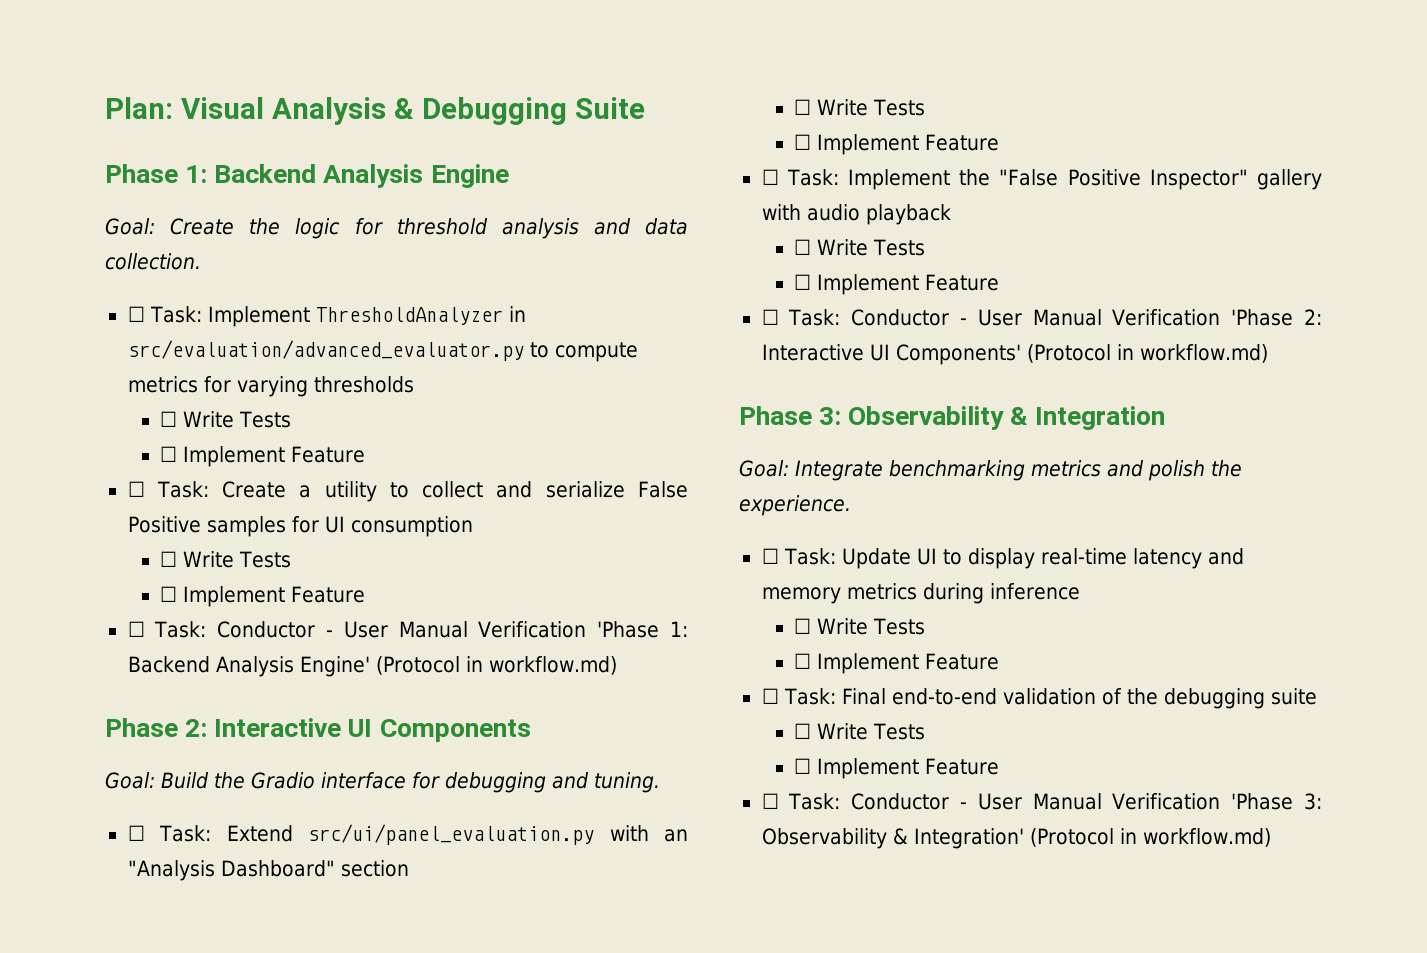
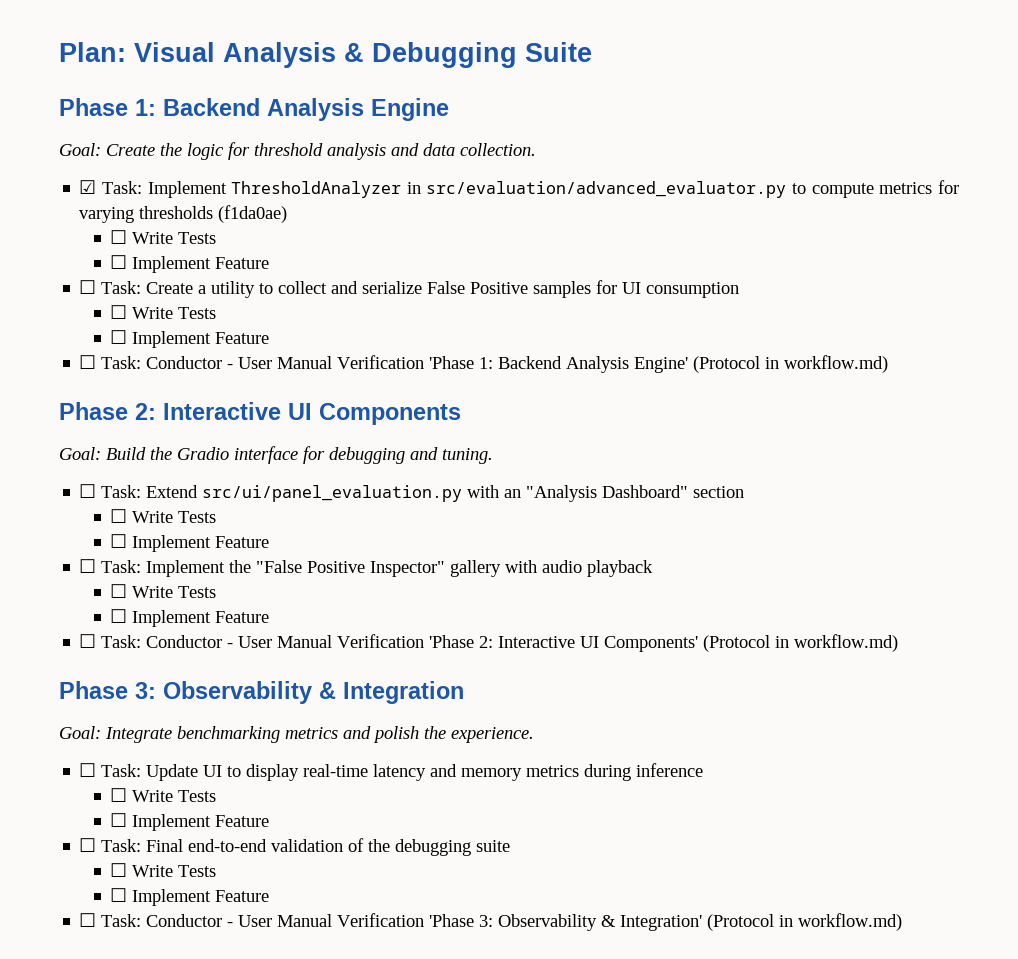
- ☐ Task: Implement ThresholdAnalyzer in src/evaluation/advanced_evaluator.py to compute metrics for varying thresholds
+ ☑ Task: Implement ThresholdAnalyzer in src/evaluation/advanced_evaluator.py to compute metrics for varying thresholds (f1da0ae)

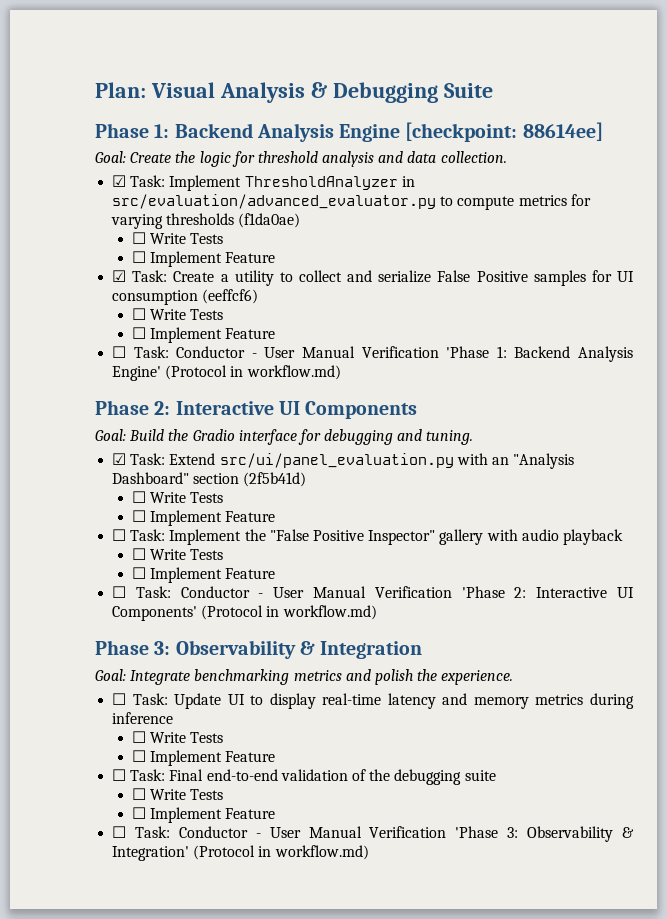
- Phase 1: Backend Analysis Engine
+ Phase 1: Backend Analysis Engine [checkpoint: 88614ee]
- ☐ Task: Create a utility to collect and serialize False Positive samples for UI consumption
+ ☑ Task: Create a utility to collect and serialize False Positive samples for UI consumption (eeffcf6)
- ☐ Task: Extend src/ui/panel_evaluation.py with an "Analysis Dashboard" section
+ ☑ Task: Extend src/ui/panel_evaluation.py with an "Analysis Dashboard" section (2f5b41d)

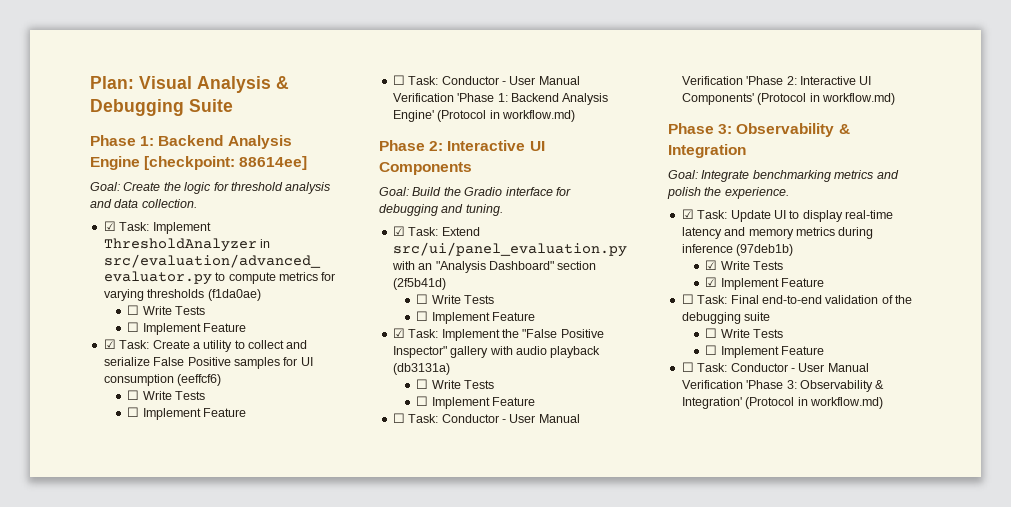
- ☐ Task: Implement the "False Positive Inspector" gallery with audio playback
+ ☑ Task: Implement the "False Positive Inspector" gallery with audio playback (db3131a)
- ☐ Task: Update UI to display real-time latency and memory metrics during inference
- ☐ Write Tests
- ☐ Implement Feature
+ ☑ Task: Update UI to display real-time latency and memory metrics during inference (97deb1b)
+ ☑ Write Tests
+ ☑ Implement Feature

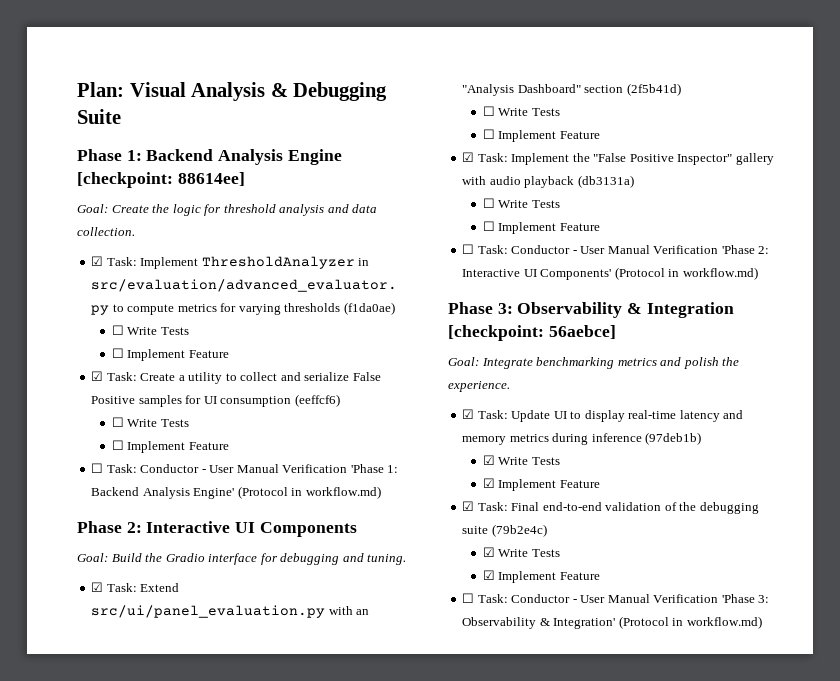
- Phase 3: Observability & Integration
+ Phase 3: Observability & Integration [checkpoint: 56aebce]
- ☐ Task: Final end-to-end validation of the debugging suite
- ☐ Write Tests
- ☐ Implement Feature
+ ☑ Task: Final end-to-end validation of the debugging suite (79b2e4c)
+ ☑ Write Tests
+ ☑ Implement Feature

